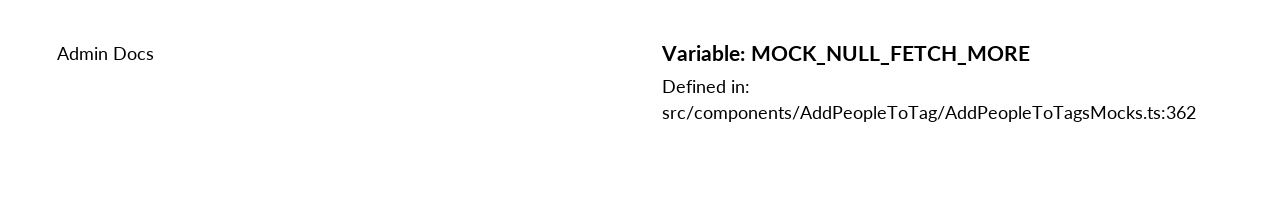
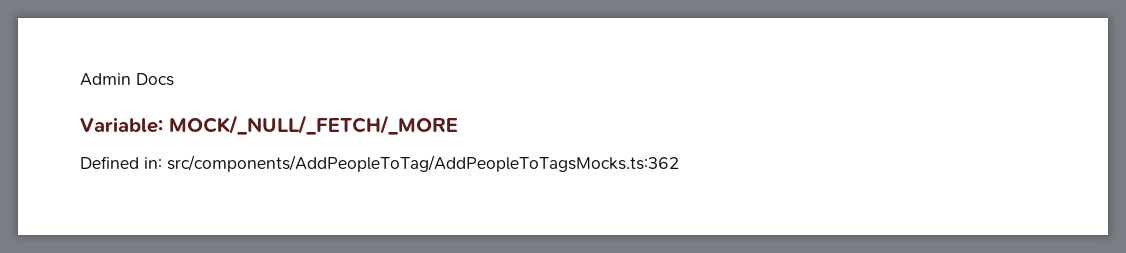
- Variable: MOCK_NULL_FETCH_MORE
+ Variable: MOCK/_NULL/_FETCH/_MORE

